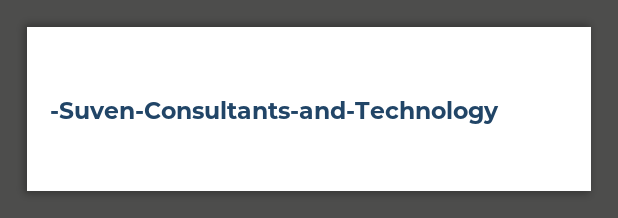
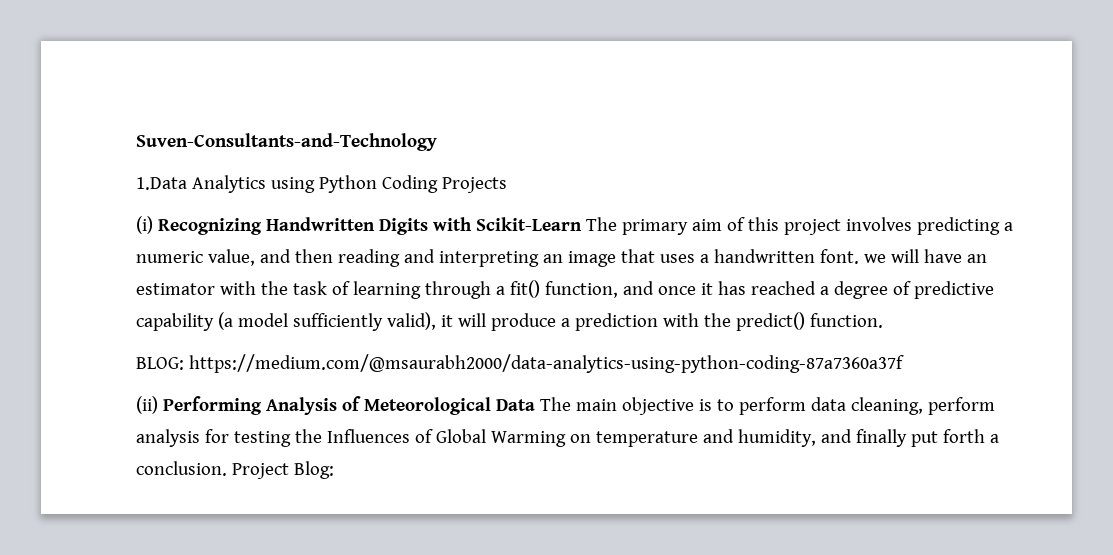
- -Suven-Consultants-and-Technology
+ Suven-Consultants-and-Technology
+ 1.Data Analytics using Python Coding Projects
+ (i) Recognizing Handwritten Digits with Scikit-Learn The primary aim of this project involves predicting a numeric value, and then reading and interpreting an image that uses a handwritten font. we will have an estimator with the task of learning through a fit() function, and once it has reached a degree of predictive capability (a model sufficiently valid), it will produce a prediction with the predict() function.
+ BLOG: https://medium.com/@msaurabh2000/data-analytics-using-python-coding-87a7360a37f
+ (ii) Performing Analysis of Meteorological Data The main objective is to perform data cleaning, perform analysis for testing the Influences of Global Warming on temperature and humidity, and finally put forth a conclusion. Project Blog:

